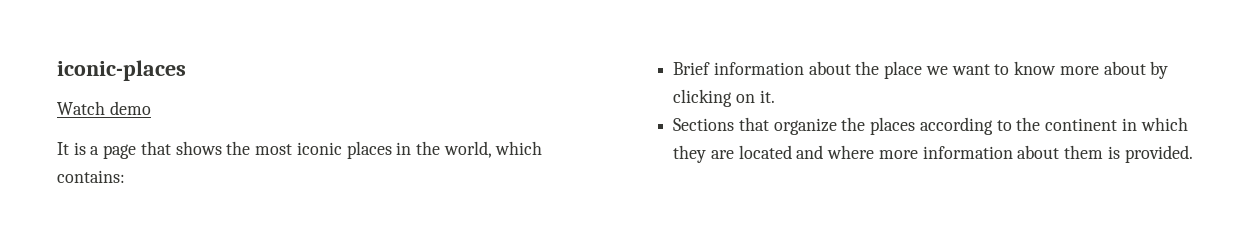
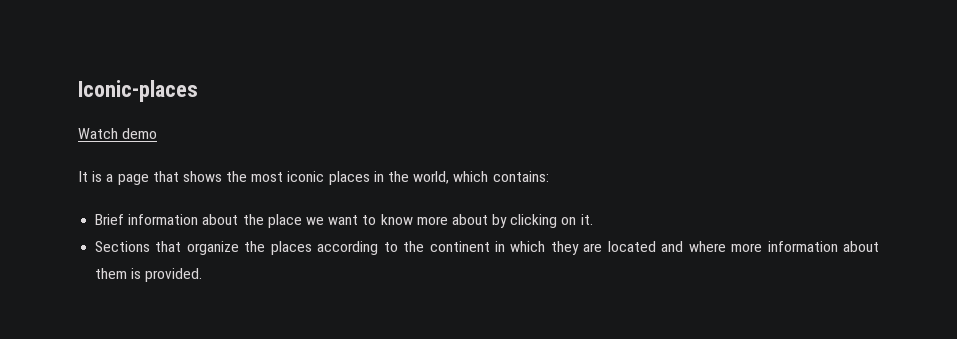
- iconic-places
+ Iconic-places

